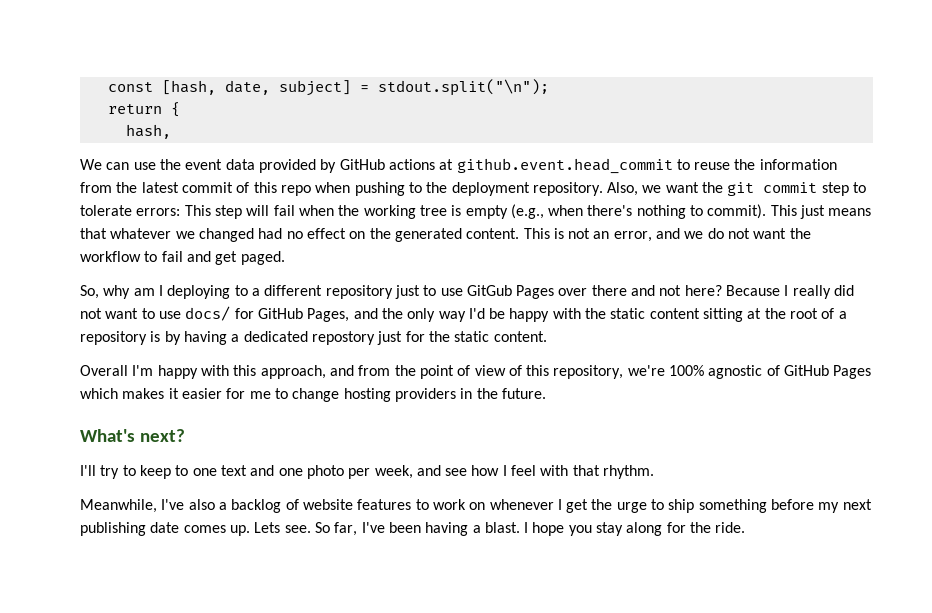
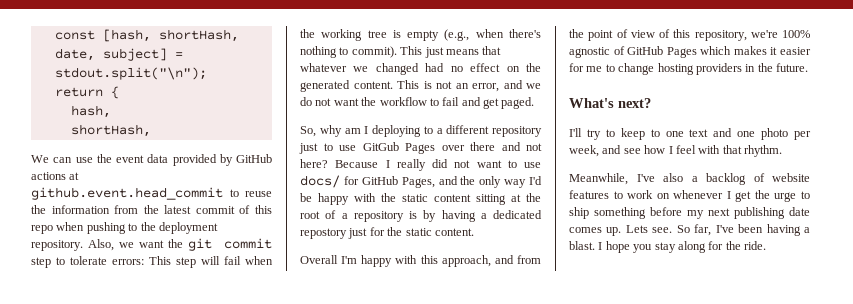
- const [hash, date, subject] = stdout.split("\n");
+ const [hash, shortHash, date, subject] = stdout.split("\n");
  hash,
+ shortHash,

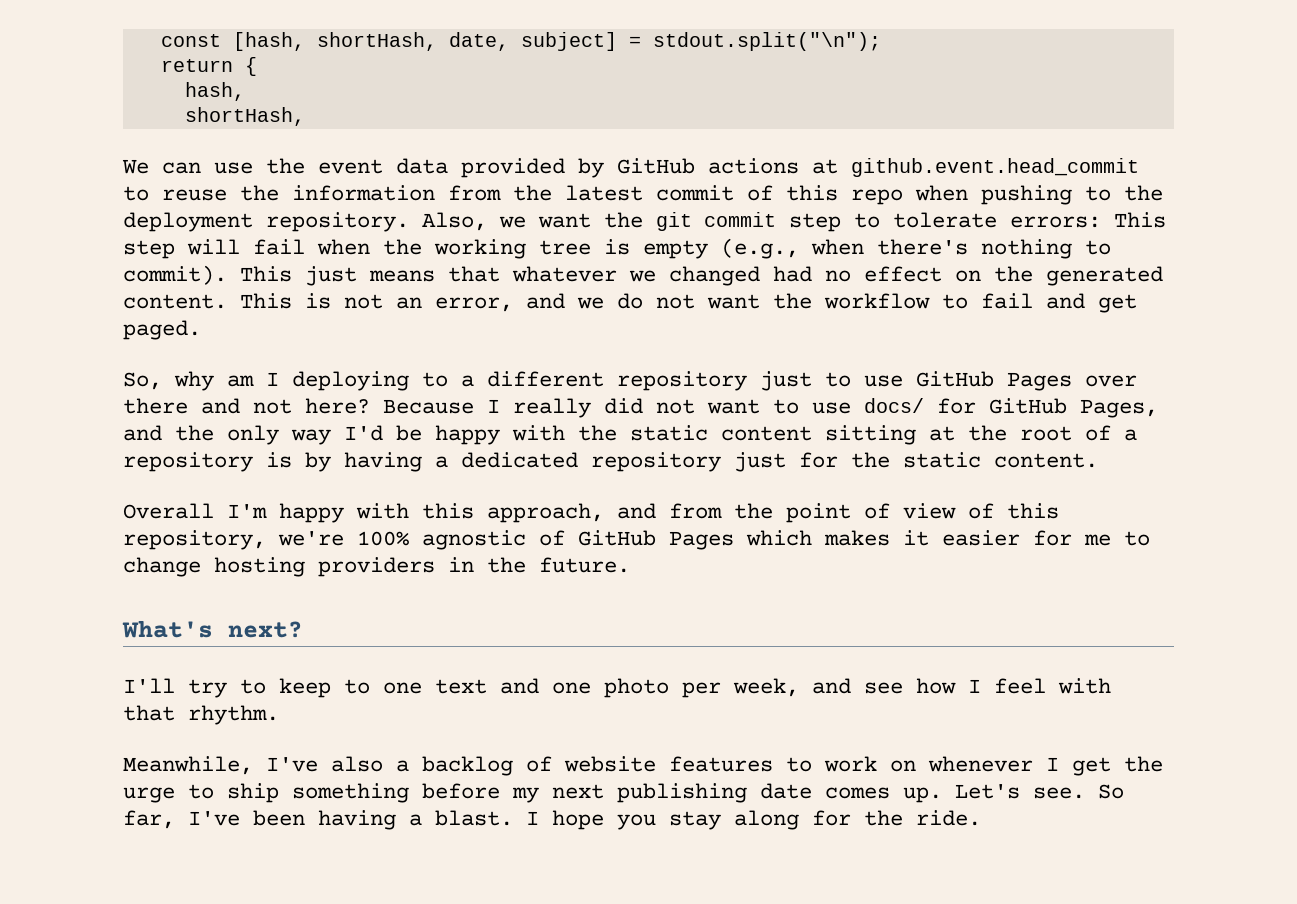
- So, why am I deploying to a different repository just to use GitGub Pages over there and not here?
+ So, why am I deploying to a different repository just to use GitHub Pages over there and not here?
- Because I really did not want to use docs/ for GitHub Pages, and the only way I'd be happy with the static content sitting at the root of a repository is by having a dedicated repostory just for the static content.
+ Because I really did not want to use docs/ for GitHub Pages, and the only way I'd be happy with the static content sitting at the root of a repository is by having a dedicated repository just for the static content.
- Lets see.
+ Let's see.

